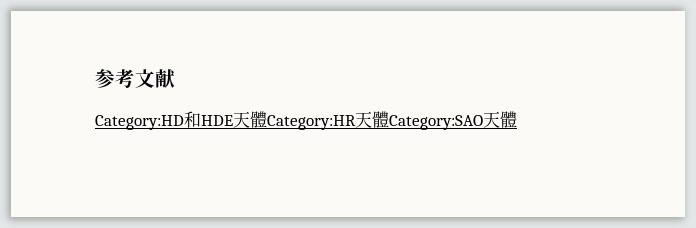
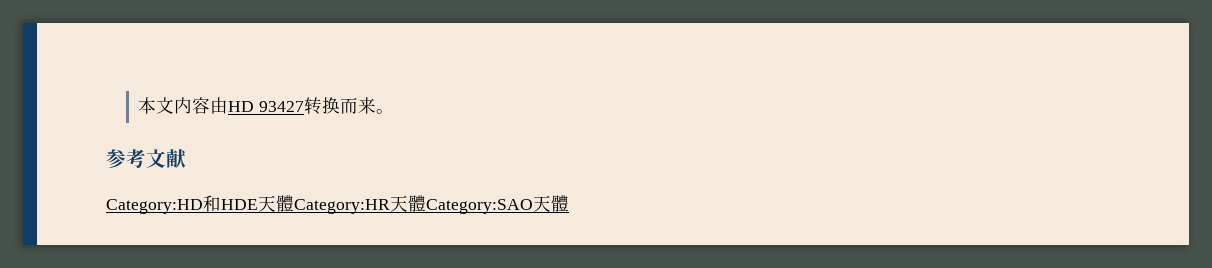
+ 本文内容由HD 93427转换而来。

